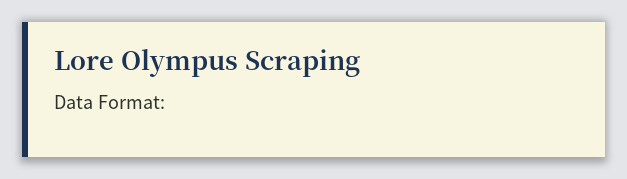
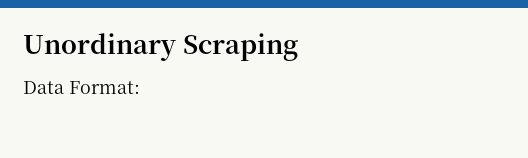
- Lore Olympus Scraping
+ Unordinary Scraping

